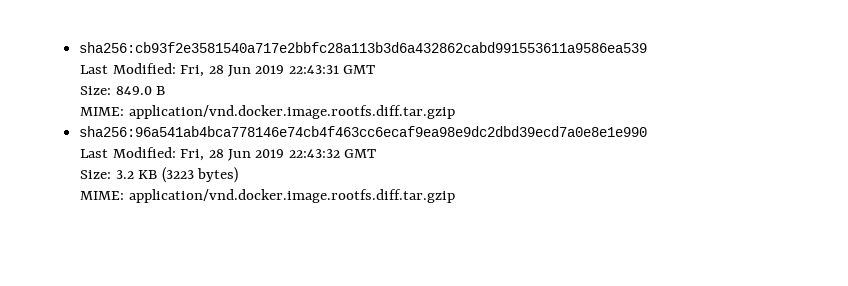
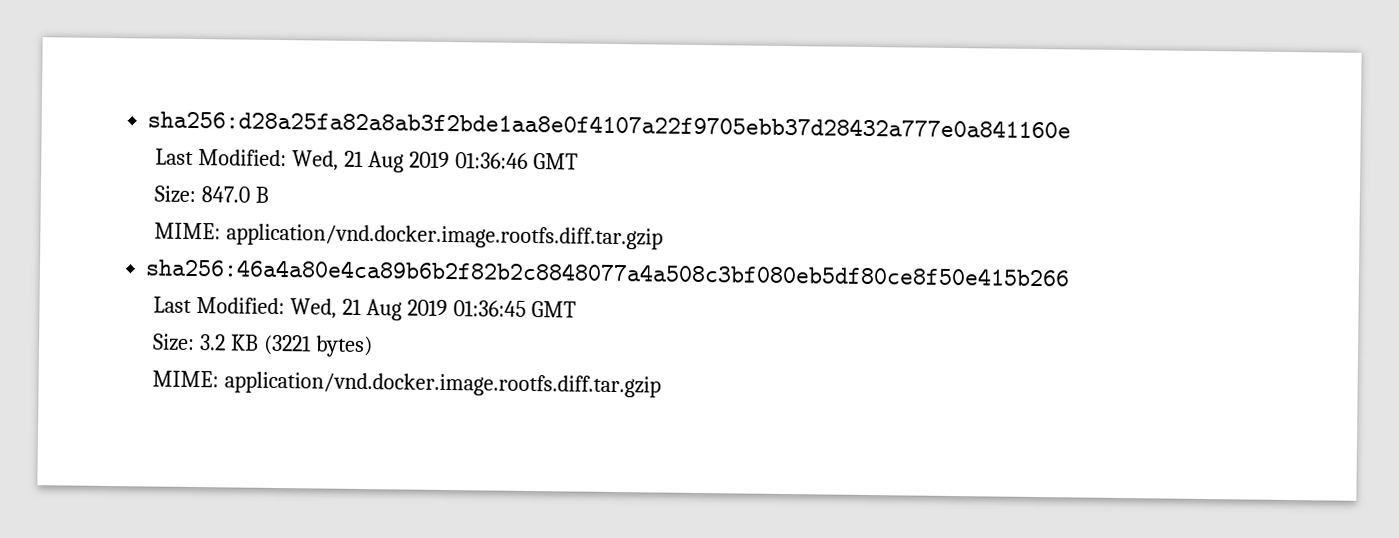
- sha256:cb93f2e3581540a717e2bbfc28a113b3d6a432862cabd991553611a9586ea539
- Last Modified: Fri, 28 Jun 2019 22:43:31 GMT
- Size: 849.0 B
+ sha256:d28a25fa82a8ab3f2bde1aa8e0f4107a22f9705ebb37d28432a777e0a841160e
+ Last Modified: Wed, 21 Aug 2019 01:36:46 GMT
+ Size: 847.0 B
- sha256:96a541ab4bca778146e74cb4f463cc6ecaf9ea98e9dc2dbd39ecd7a0e8e1e990
- Last Modified: Fri, 28 Jun 2019 22:43:32 GMT
+ sha256:46a4a80e4ca89b6b2f82b2c8848077a4a508c3bf080eb5df80ce8f50e415b266
+ Last Modified: Wed, 21 Aug 2019 01:36:45 GMT
- Size: 3.2 KB (3223 bytes)
+ Size: 3.2 KB (3221 bytes)

